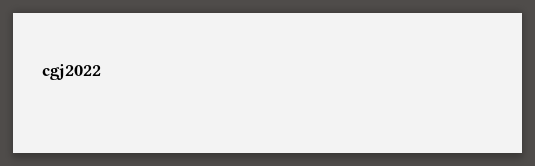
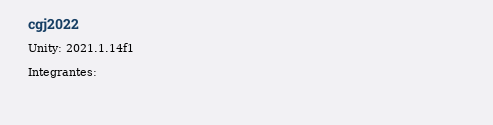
+ Unity: 2021.1.14f1
+ Integrantes:

